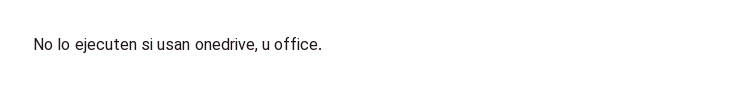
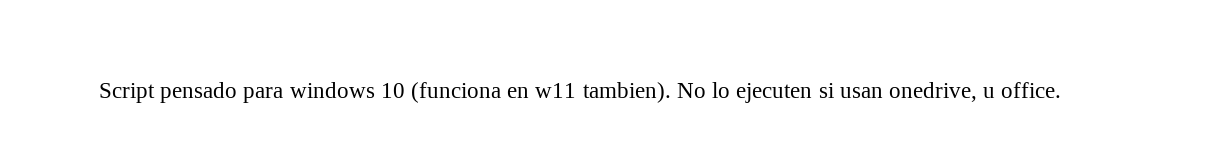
+ Script pensado para windows 10 (funciona en w11 tambien).

